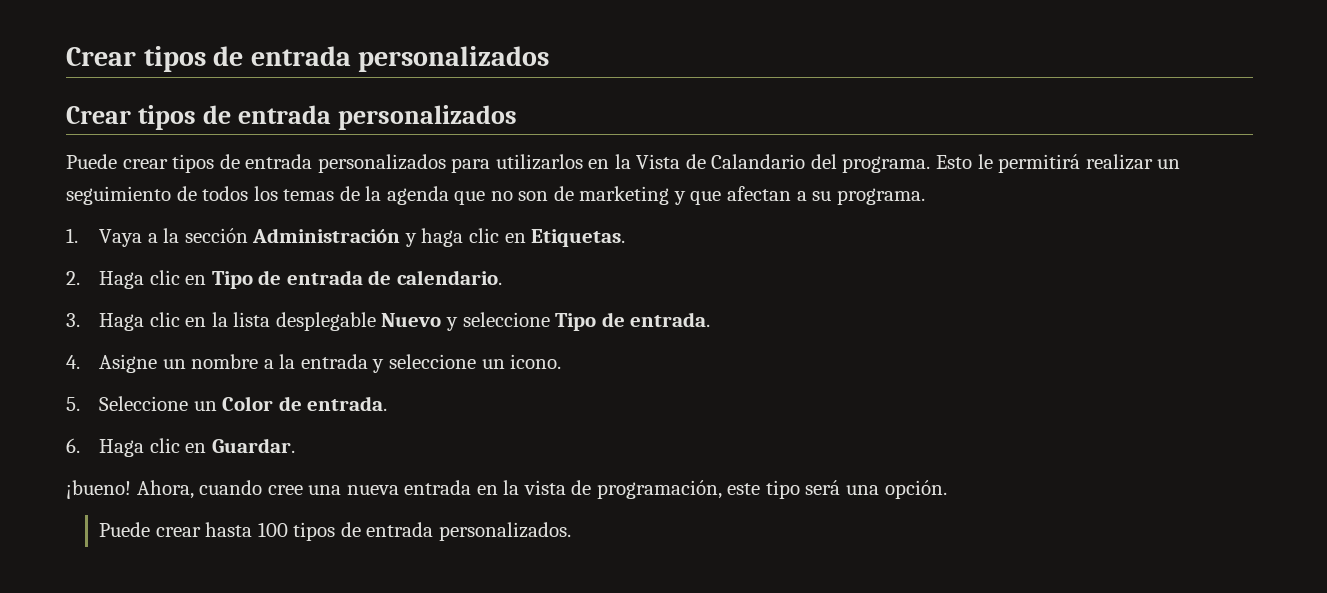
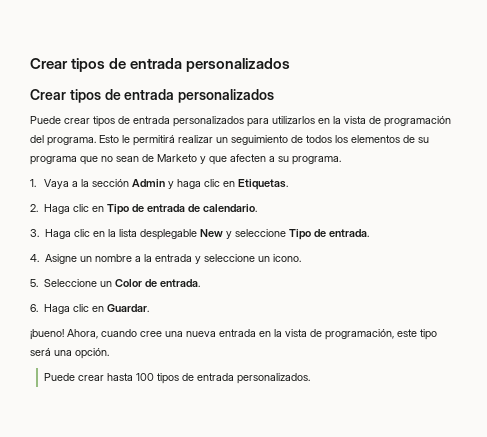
- Puede crear tipos de entrada personalizados para utilizarlos en la Vista de Calandario del programa.
+ Puede crear tipos de entrada personalizados para utilizarlos en la vista de programación del programa.
- Esto le permitirá realizar un seguimiento de todos los temas de la agenda que no son de marketing y que afectan a su programa.
+ Esto le permitirá realizar un seguimiento de todos los elementos de su programa que no sean de Marketo y que afecten a su programa.
- 1. Vaya a la sección Administración y haga clic en Etiquetas.
+ 1. Vaya a la sección Admin y haga clic en Etiquetas.
- 3. Haga clic en la lista desplegable Nuevo y seleccione Tipo de entrada.
+ 3. Haga clic en la lista desplegable New y seleccione Tipo de entrada.

